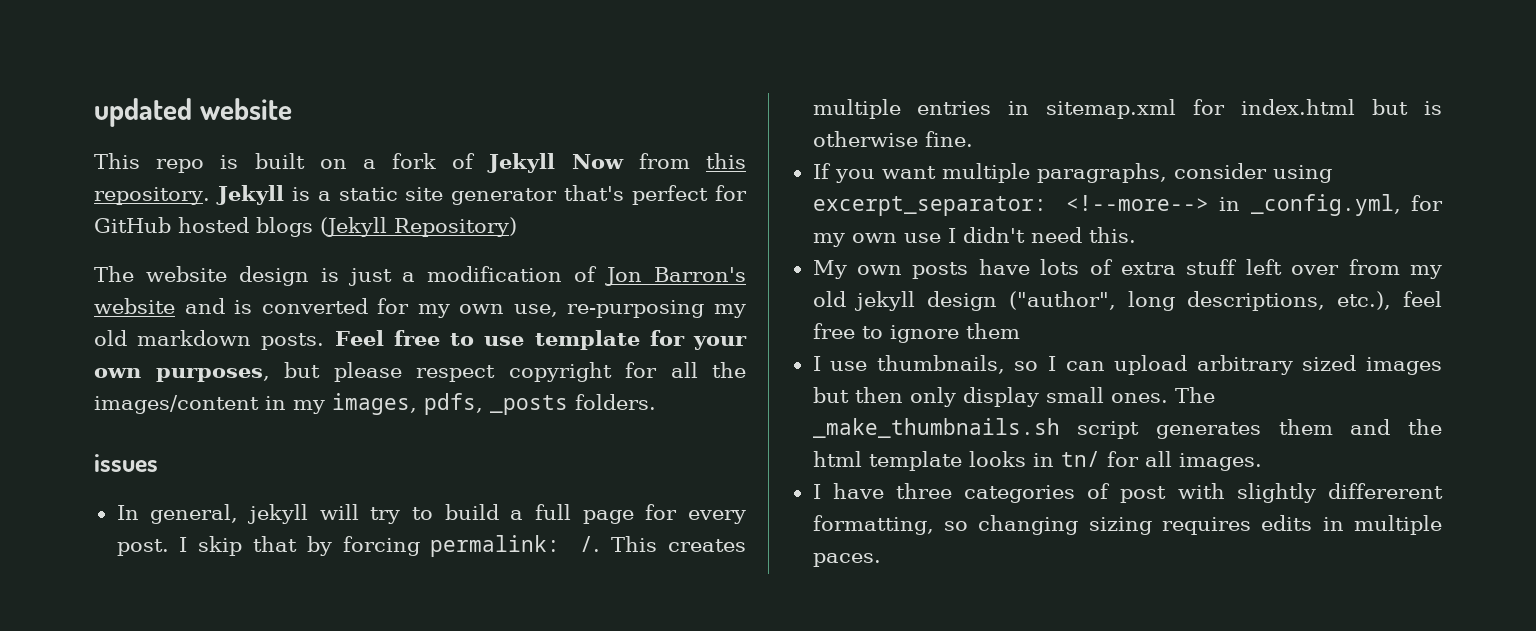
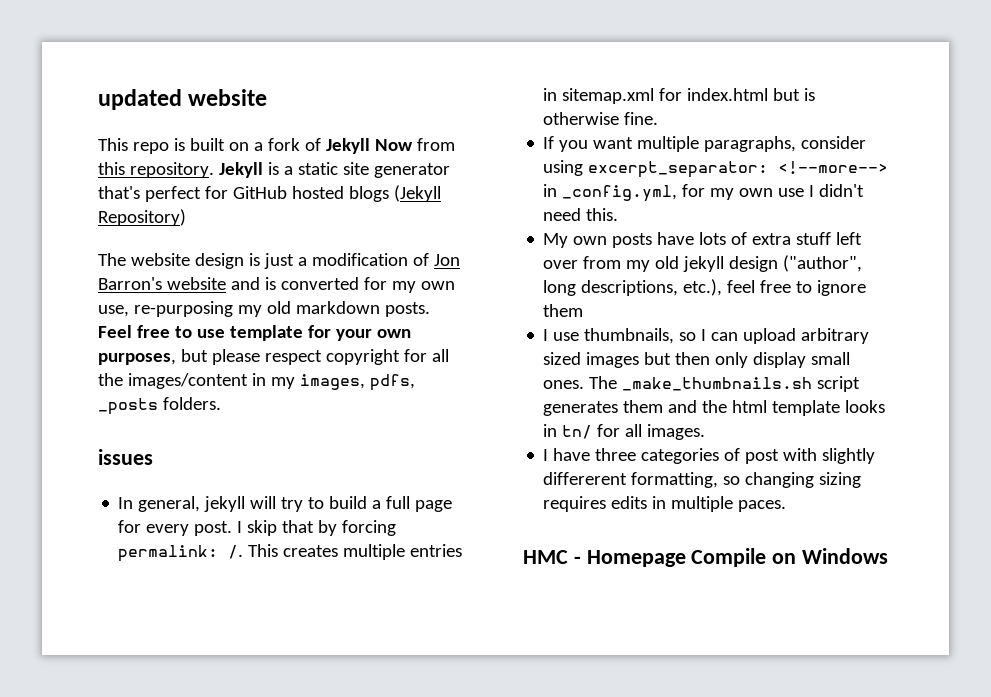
+ HMC - Homepage Compile on Windows

